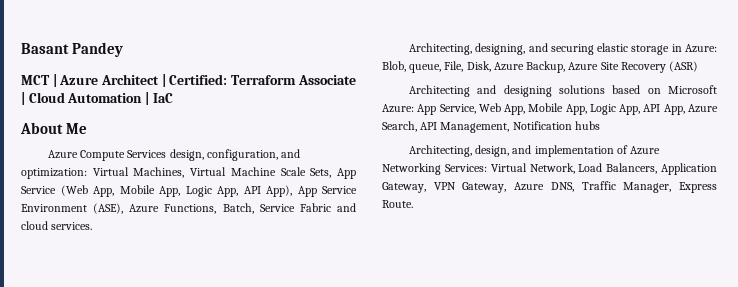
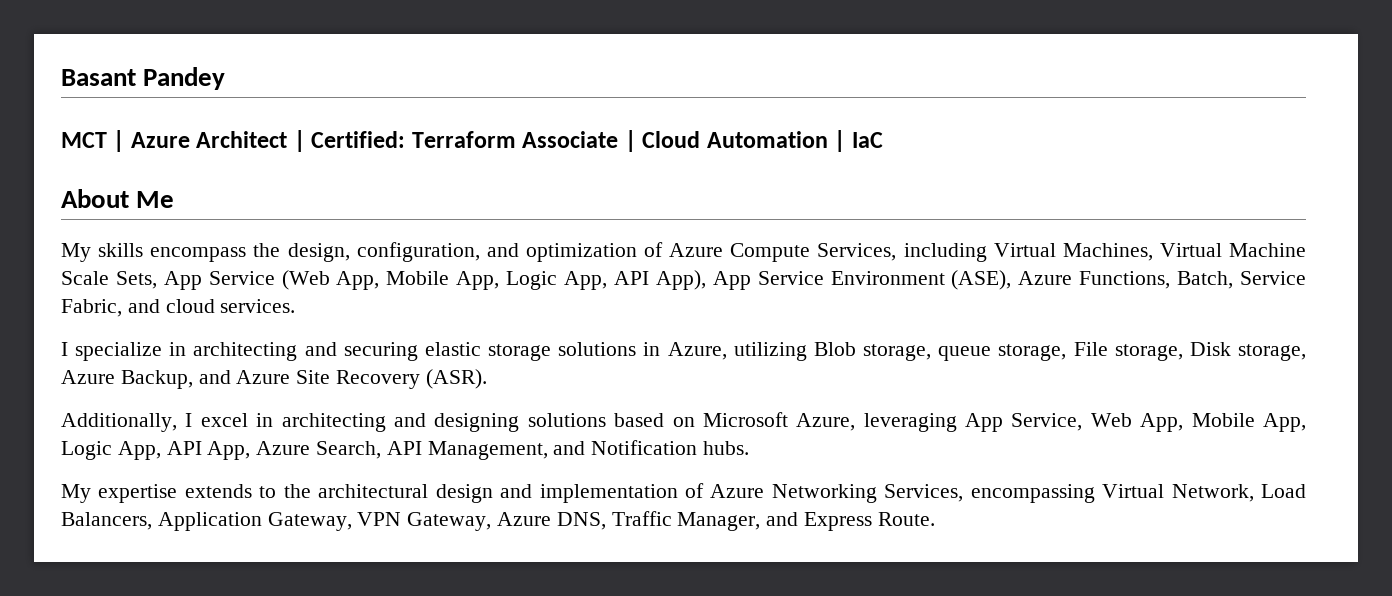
- Azure Compute Services design, configuration, and optimization: Virtual Machines, Virtual Machine Scale Sets, App Service (Web App, Mobile App, Logic App, API App), App Service Environment (ASE), Azure Functions, Batch, Service Fabric and cloud services.
+ My skills encompass the design, configuration, and optimization of Azure Compute Services, including Virtual Machines, Virtual Machine Scale Sets, App Service (Web App, Mobile App, Logic App, API App), App Service Environment (ASE), Azure Functions, Batch, Service Fabric, and cloud services.
- Architecting, designing, and securing elastic storage in Azure: Blob, queue, File, Disk, Azure Backup, Azure Site Recovery (ASR)
- Architecting and designing solutions based on Microsoft Azure: App Service, Web App, Mobile App, Logic App, API App, Azure Search, API Management, Notification hubs
- Architecting, design, and implementation of Azure Networking Services: Virtual Network, Load Balancers, Application Gateway, VPN Gateway, Azure DNS, Traffic Manager, Express Route.
+ I specialize in architecting and securing elastic storage solutions in Azure, utilizing Blob storage, queue storage, File storage, Disk storage, Azure Backup, and Azure Site Recovery (ASR).
+ Additionally, I excel in architecting and designing solutions based on Microsoft Azure, leveraging App Service, Web App, Mobile App, Logic App, API App, Azure Search, API Management, and Notification hubs.
+ My expertise extends to the architectural design and implementation of Azure Networking Services, encompassing Virtual Network, Load Balancers, Application Gateway, VPN Gateway, Azure DNS, Traffic Manager, and Express Route.

